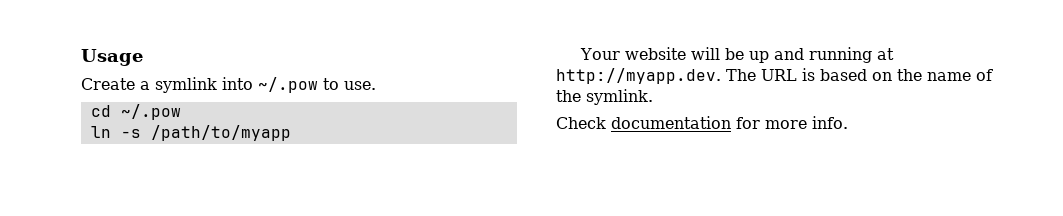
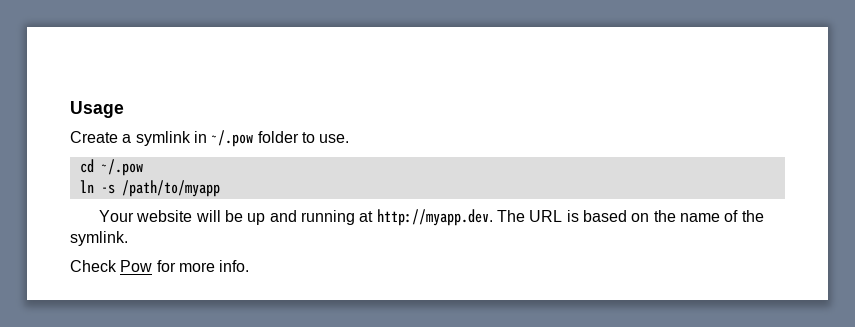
- Create a symlink into ~/.pow to use.
+ Create a symlink in ~/.pow folder to use.
- Check documentation for more info.
+ Check Pow for more info.

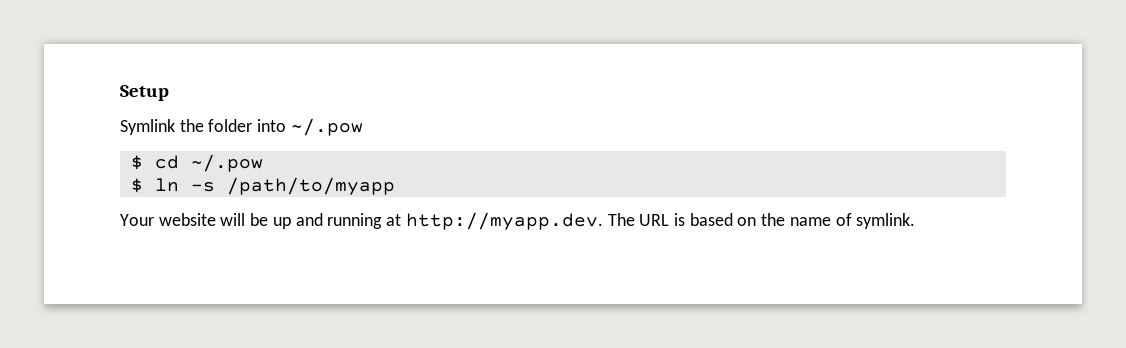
- Usage
- Create a symlink in ~/.pow folder to use.
- cd ~/.pow
+ Setup
+ Symlink the folder into ~/.pow
+ $ cd ~/.pow
- ln -s /path/to/myapp
+ $ ln -s /path/to/myapp
- Your website will be up and running at http://myapp.dev. The URL is based on the name of the symlink.
+ Your website will be up and running at http://myapp.dev. The URL is based on the name of symlink.
- Check Pow for more info.

